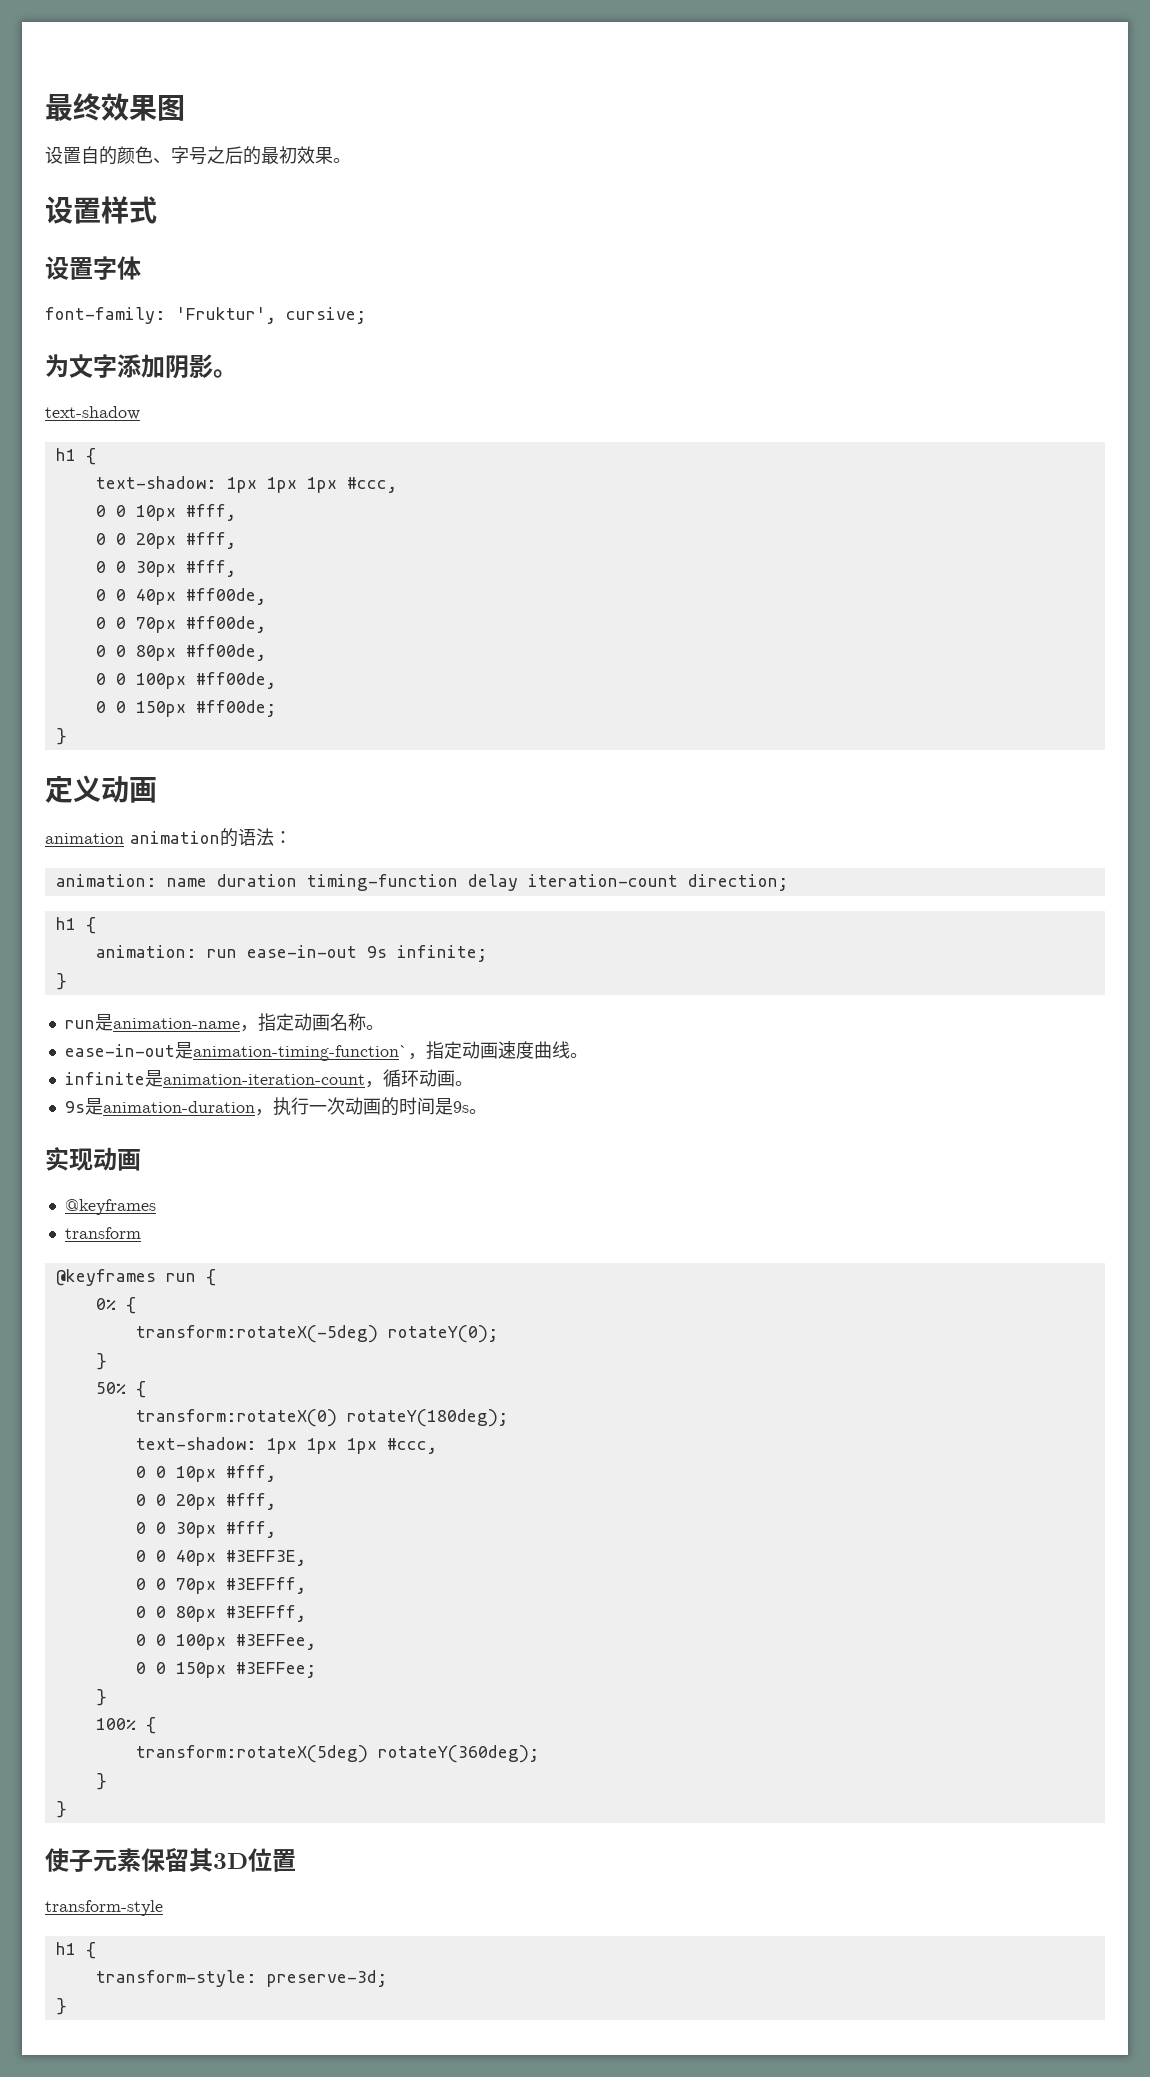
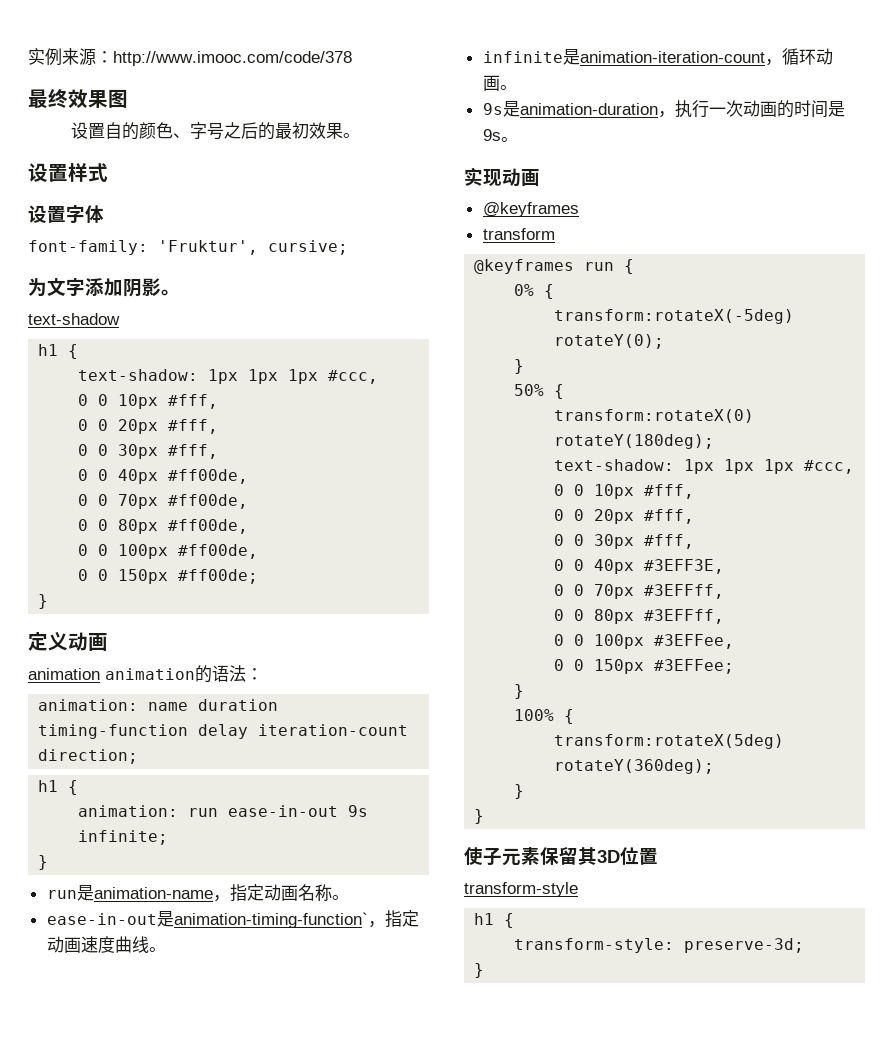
+ 实例来源：http://www.imooc.com/code/378

